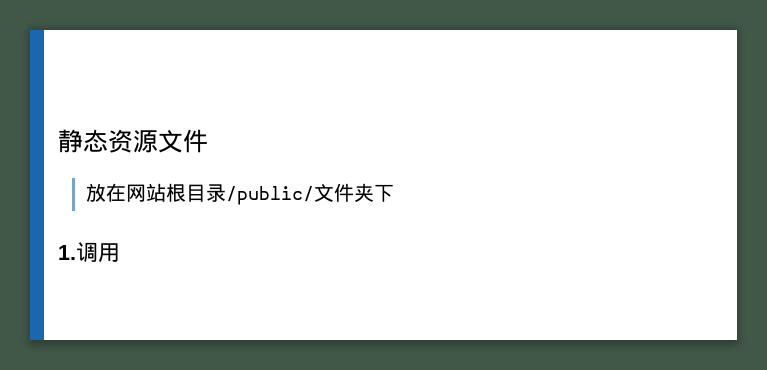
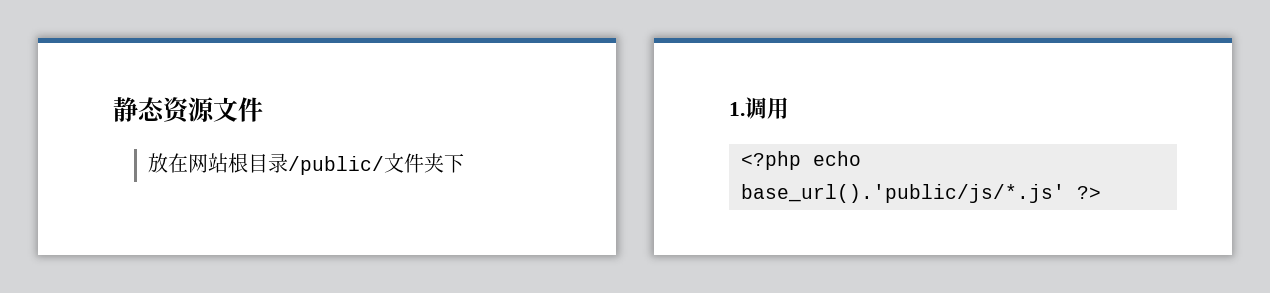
+ <?php echo base_url().'public/js/*.js' ?>

